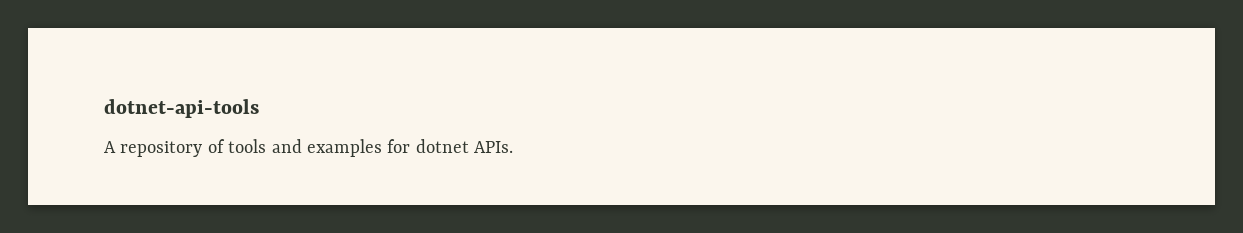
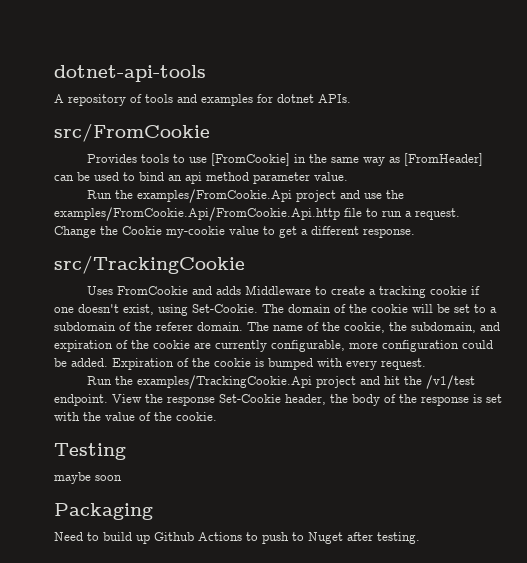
+ src/FromCookie
+ Provides tools to use [FromCookie] in the same way as [FromHeader] can be used to bind an api method parameter value.
+ Run the examples/FromCookie.Api project and use the examples/FromCookie.Api/FromCookie.Api.http file to run a request. Change the Cookie my-cookie value to get a different response.
+ src/TrackingCookie
+ Uses FromCookie and adds Middleware to create a tracking cookie if one doesn't exist, using Set-Cookie. The domain of the cookie will be set to a subdomain of the referer domain. The name of the cookie, the subdomain, and expiration of the cookie are currently configurable, more configuration could be added. Expiration of the cookie is bumped with every request.
+ Run the examples/TrackingCookie.Api project and hit the /v1/test endpoint. View the response Set-Cookie header, the body of the response is set with the value of the cookie.
+ Testing
+ maybe soon
+ Packaging
+ Need to build up Github Actions to push to Nuget after testing.

